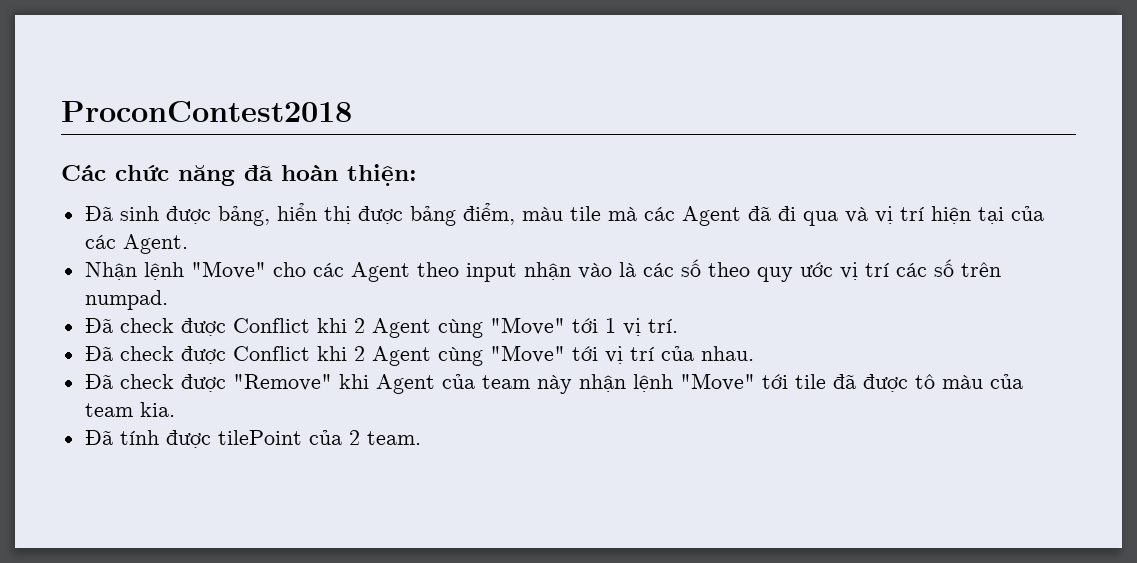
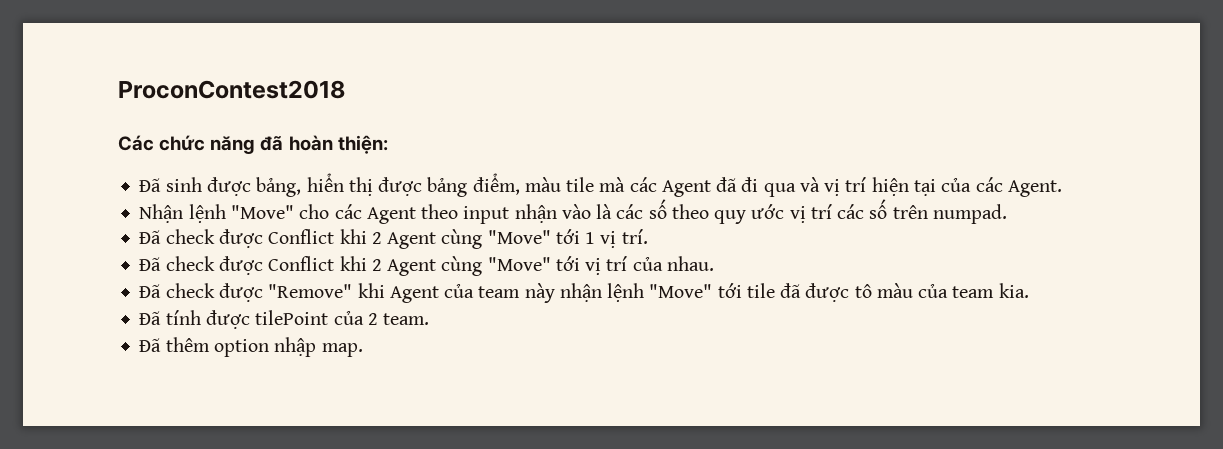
+ Đã thêm option nhập map.

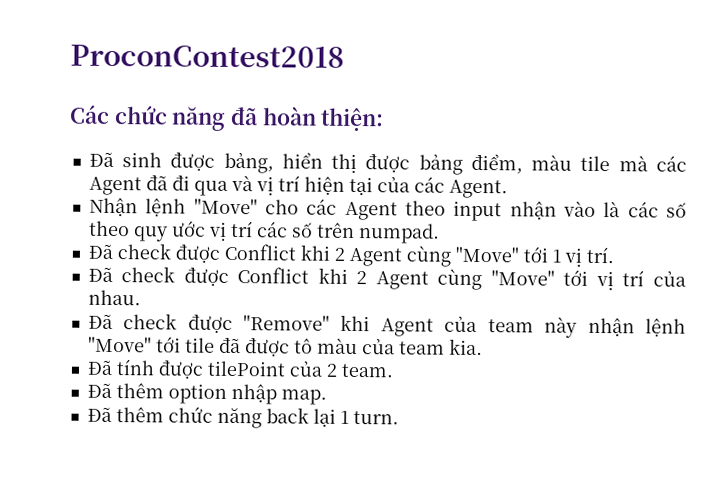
+ Đã thêm chức năng back lại 1 turn.

